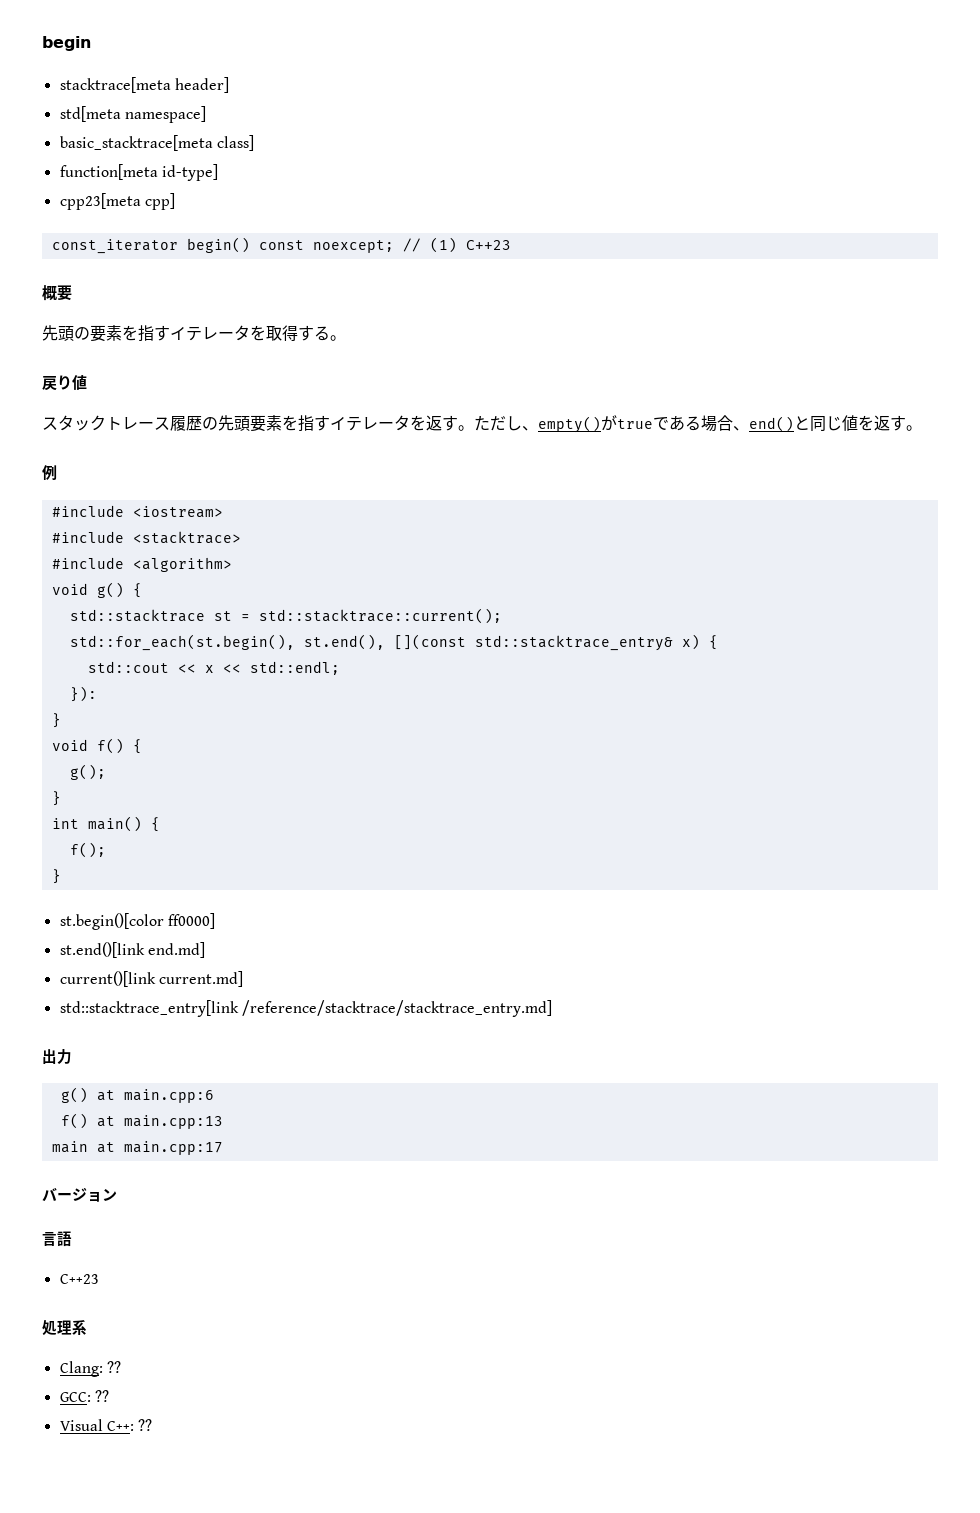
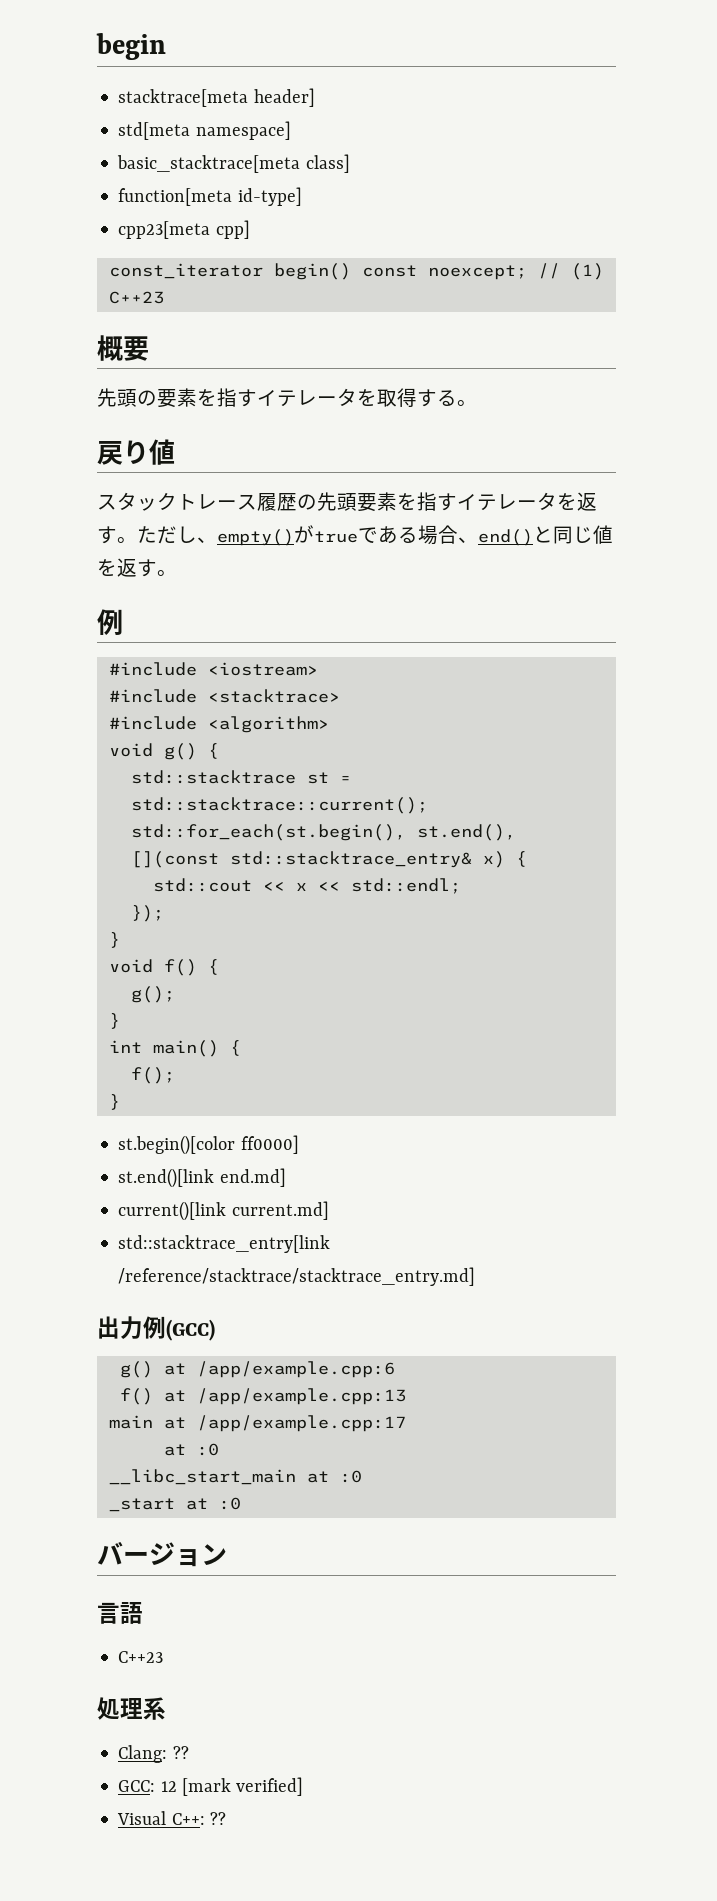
- }):
+ });
- 出力
+ 出力例(GCC)
- g() at main.cpp:6
+ g() at /app/example.cpp:6
- f() at main.cpp:13
+ f() at /app/example.cpp:13
- main at main.cpp:17
+ main at /app/example.cpp:17
+ at :0
+ __libc_start_main at :0
+ _start at :0
- GCC: ??
+ GCC: 12 [mark verified]

